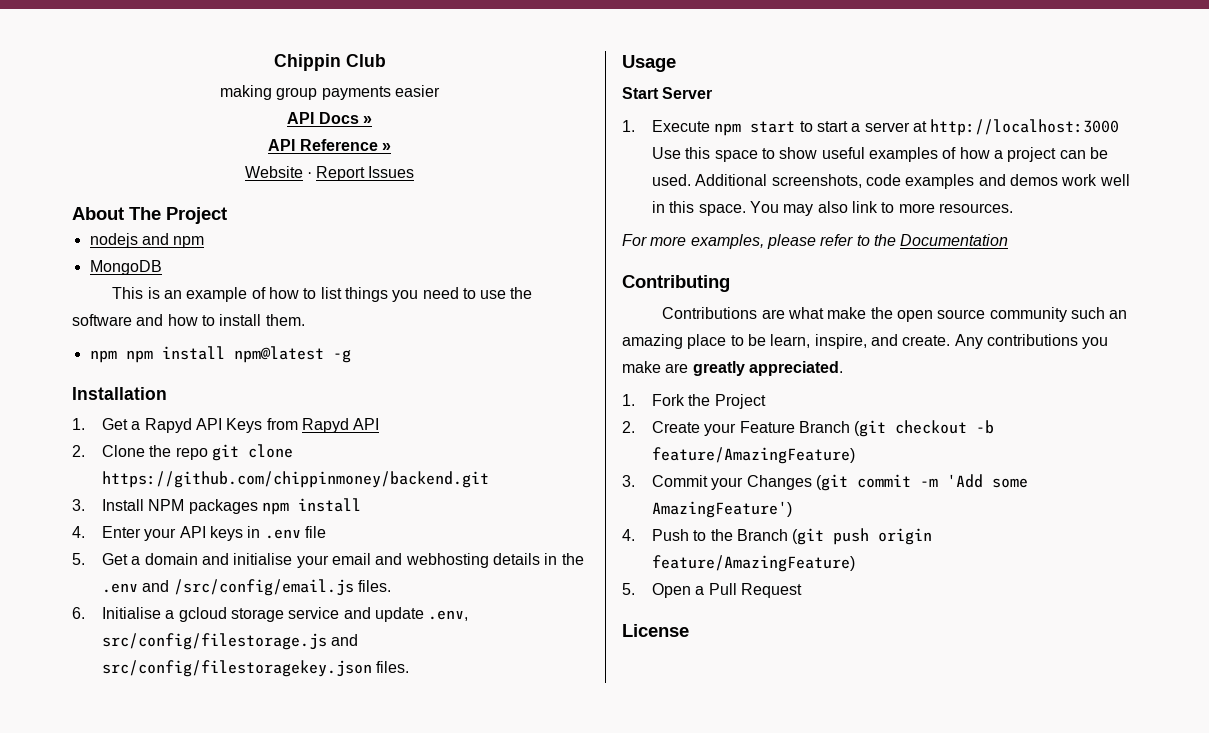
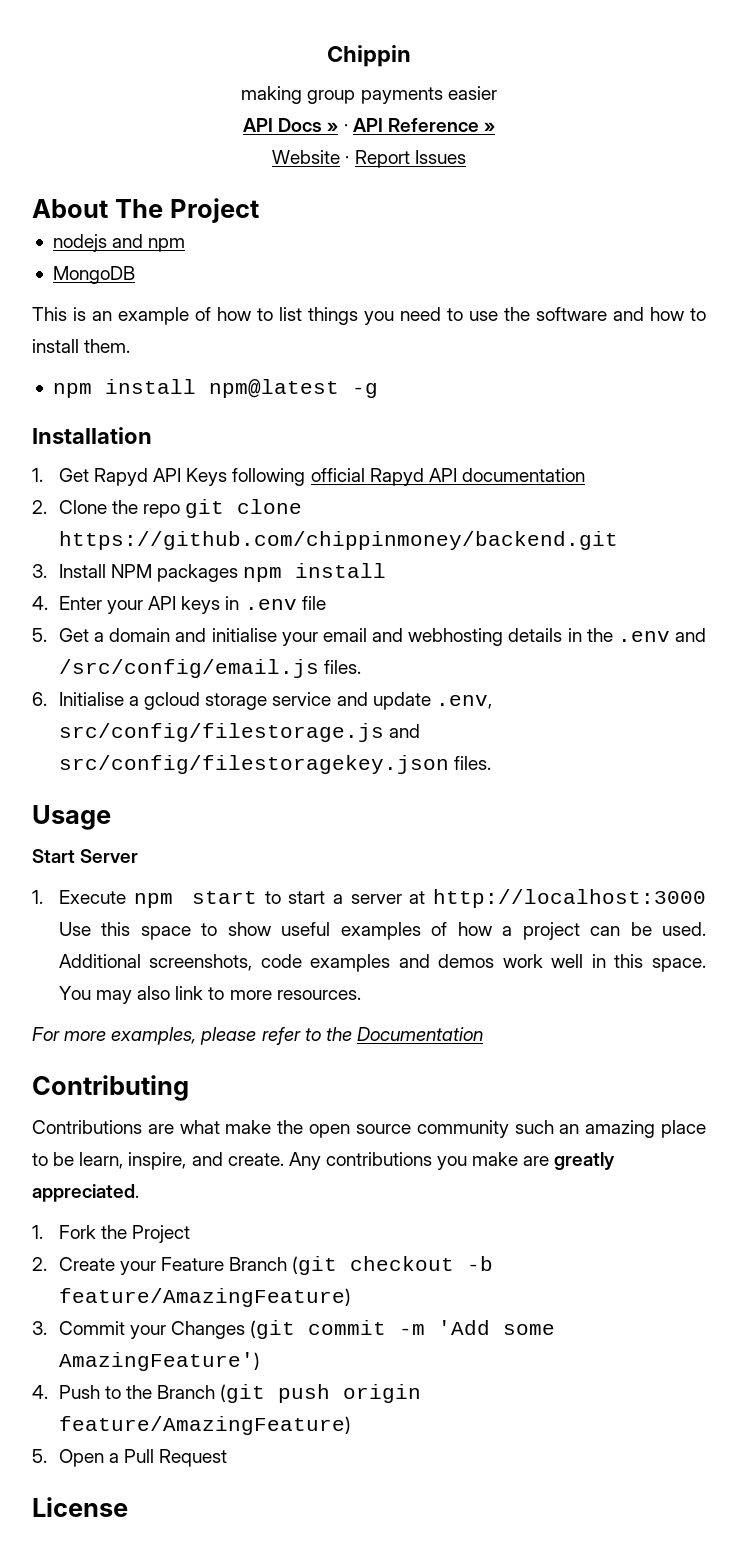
- Chippin Club
+ Chippin
- API Docs »
- API Reference »
+ API Docs » · API Reference »
- npm npm install npm@latest -g
+ npm install npm@latest -g
- 1. Get a Rapyd API Keys from Rapyd API
+ 1. Get Rapyd API Keys following official Rapyd API documentation

